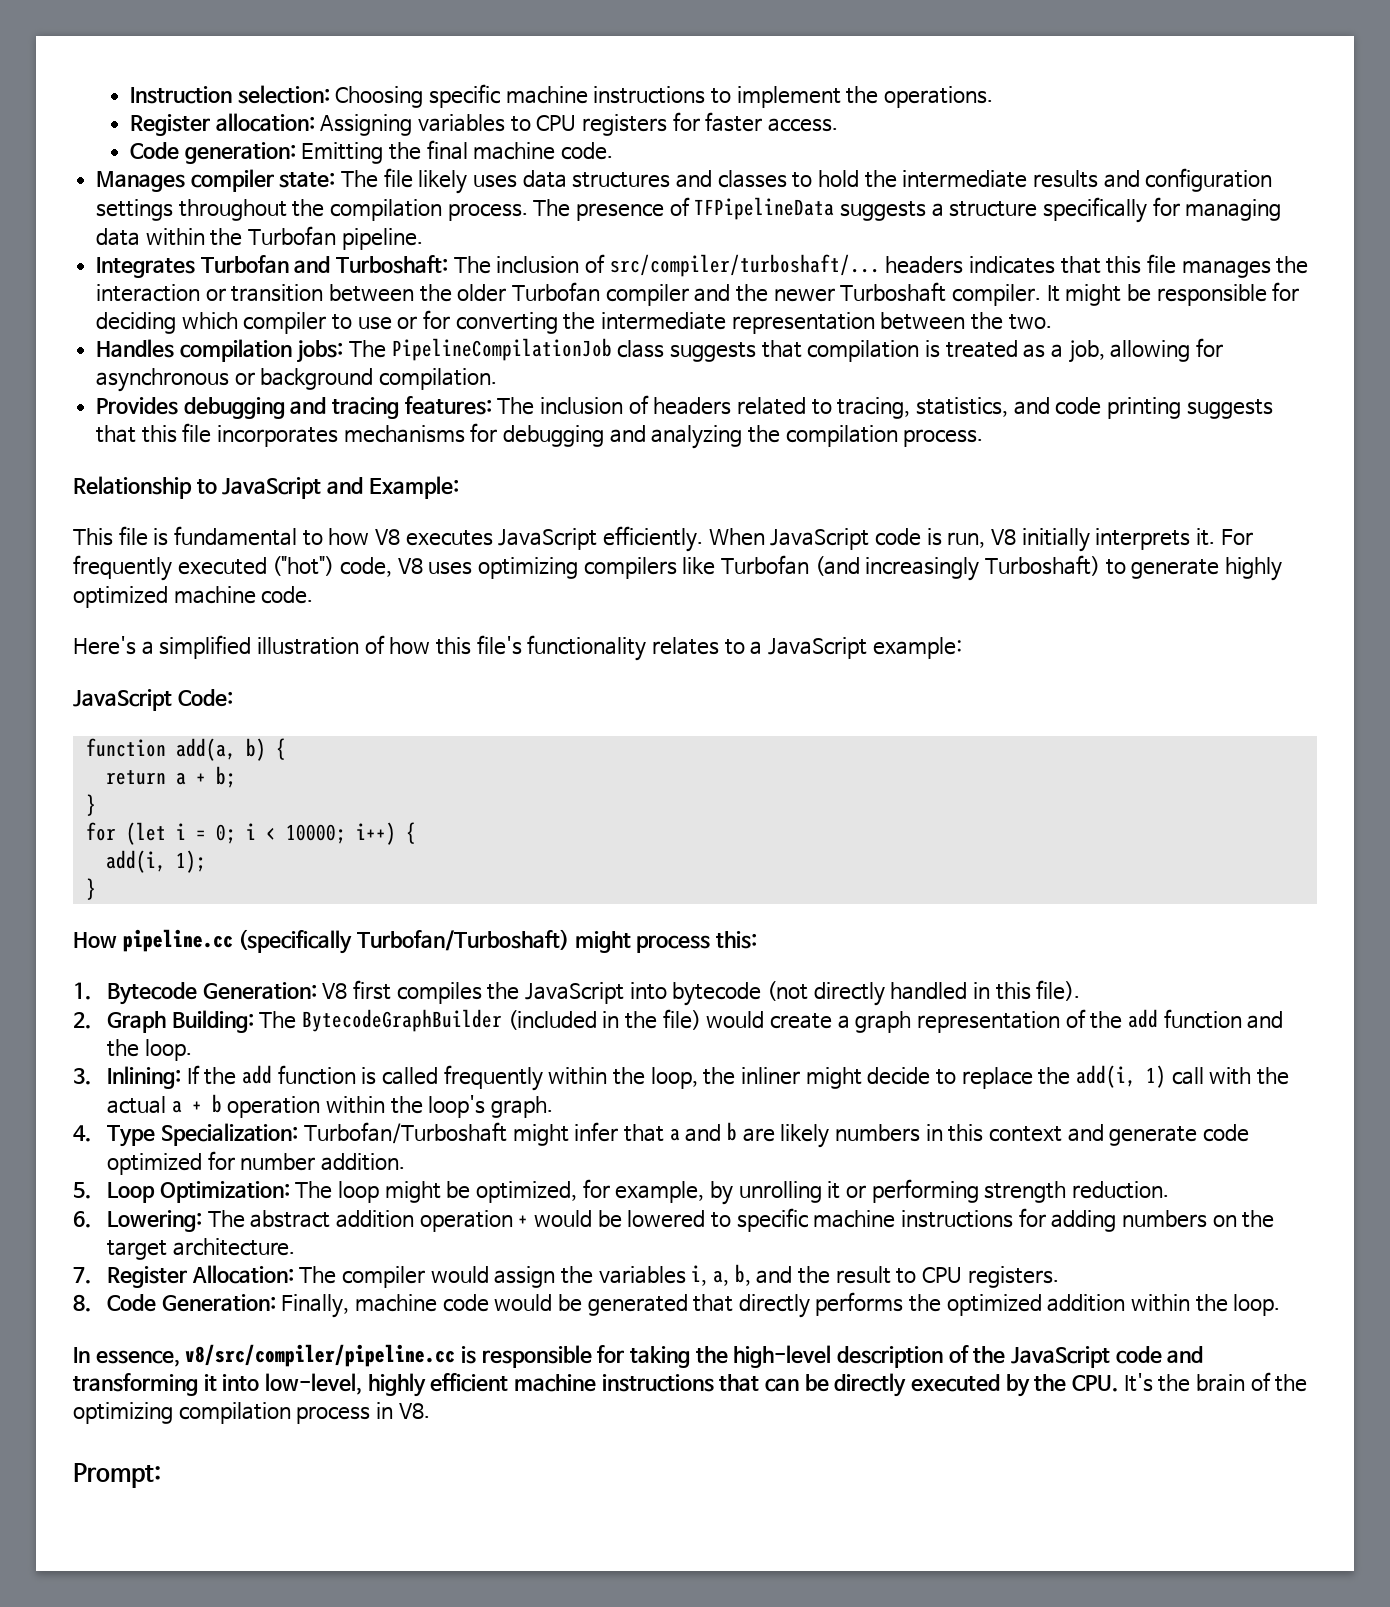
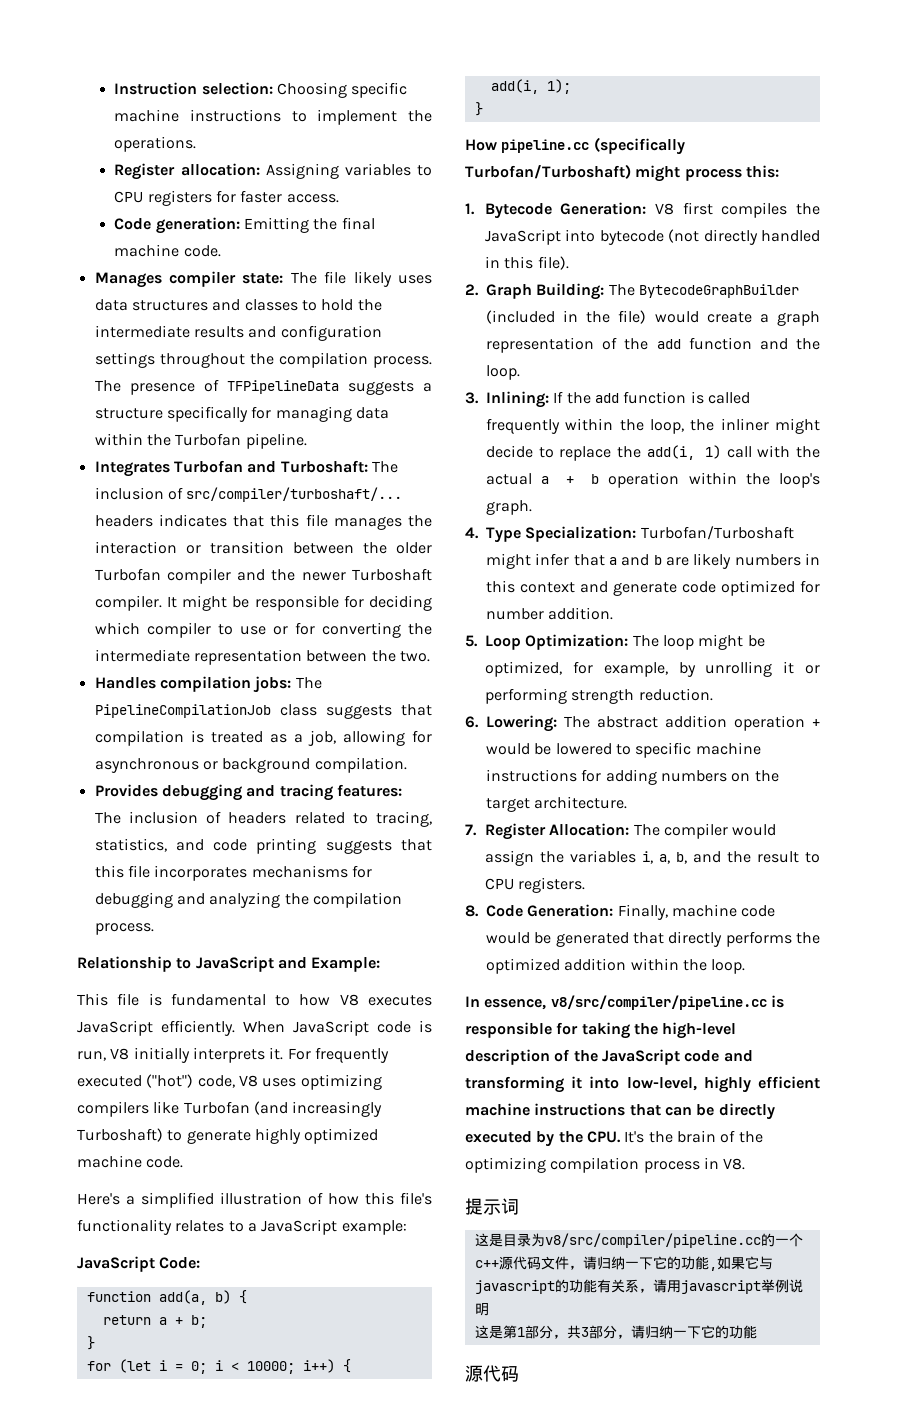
- Prompt:
+ 提示词
+ 这是目录为v8/src/compiler/pipeline.cc的一个c++源代码文件，请归纳一下它的功能,如果它与javascript的功能有关系，请用javascript举例说明
+ 这是第1部分，共3部分，请归纳一下它的功能
+ 源代码

